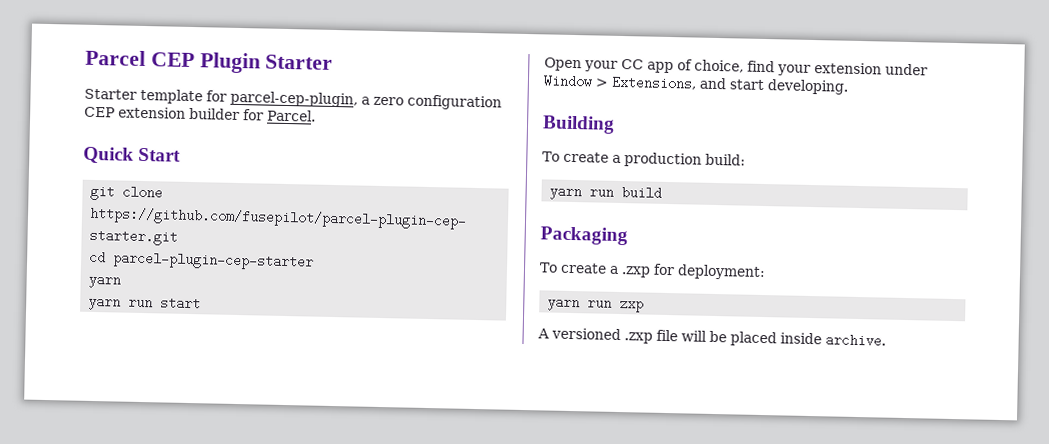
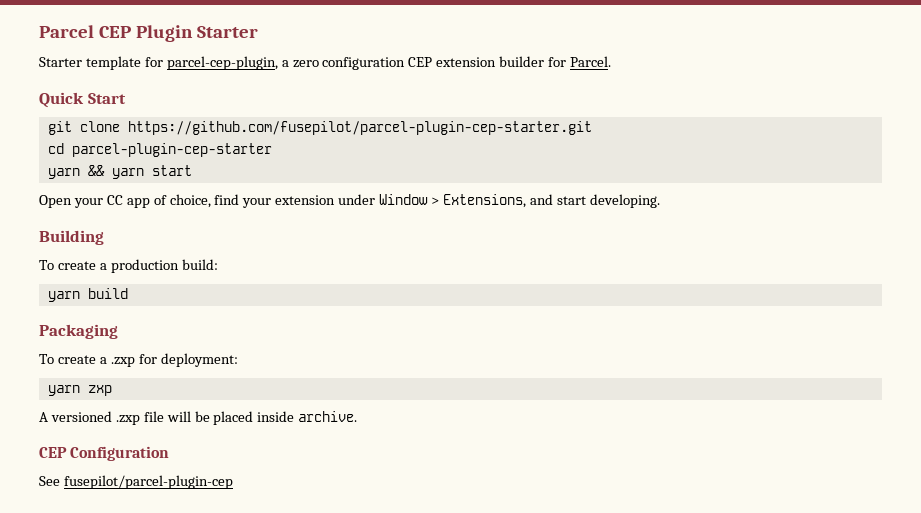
  cd parcel-plugin-cep-starter
- yarn
- yarn run start
+ yarn && yarn start
- yarn run build
+ yarn build
- yarn run zxp
+ yarn zxp
+ CEP Configuration
+ See fusepilot/parcel-plugin-cep

